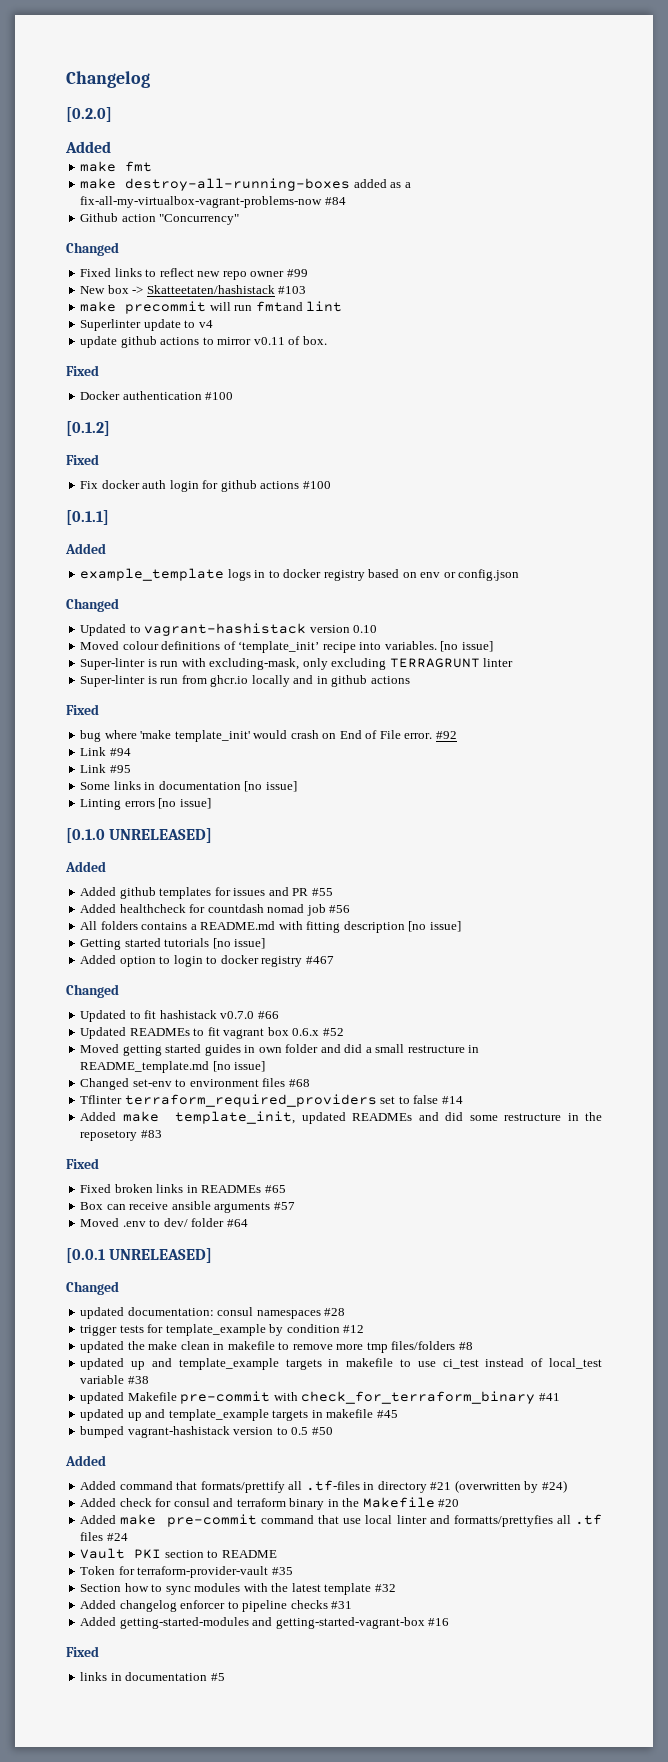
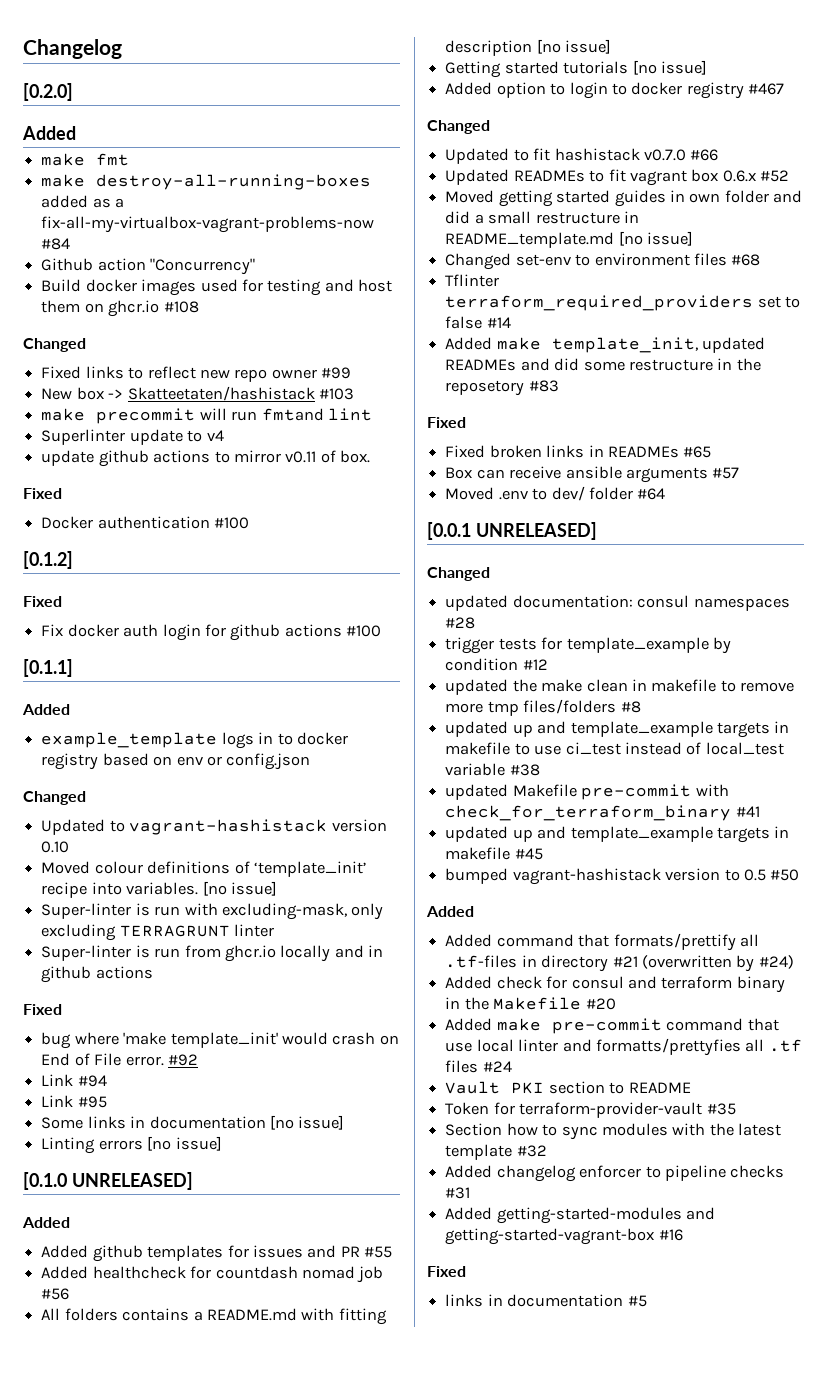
+ Build docker images used for testing and host them on ghcr.io #108

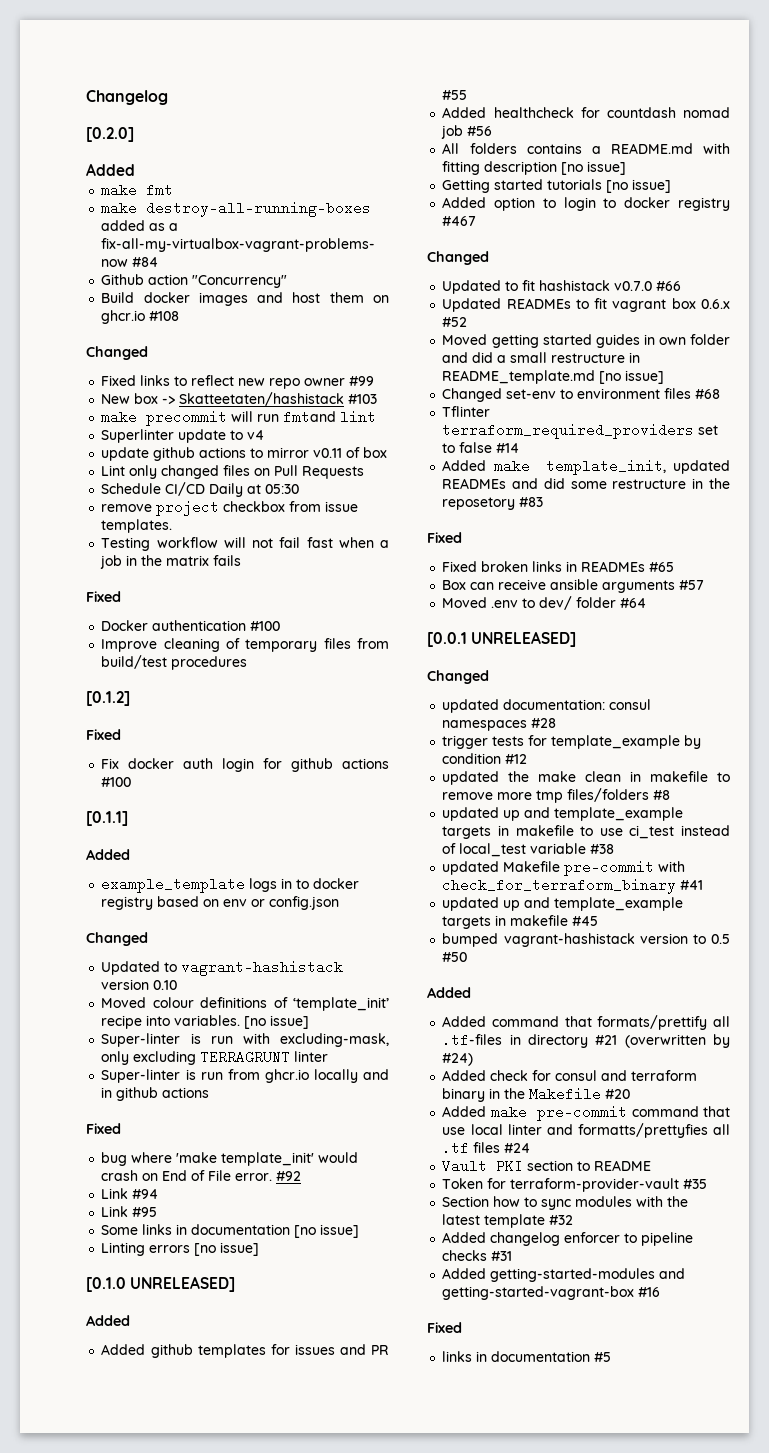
- Build docker images used for testing and host them on ghcr.io #108
+ Build docker images and host them on ghcr.io #108
- update github actions to mirror v0.11 of box.
+ update github actions to mirror v0.11 of box
+ Lint only changed files on Pull Requests
+ Schedule CI/CD Daily at 05:30
+ remove project checkbox from issue templates.
+ Testing workflow will not fail fast when a job in the matrix fails
  Fixed
  Docker authentication #100
+ Improve cleaning of temporary files from build/test procedures

